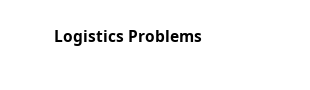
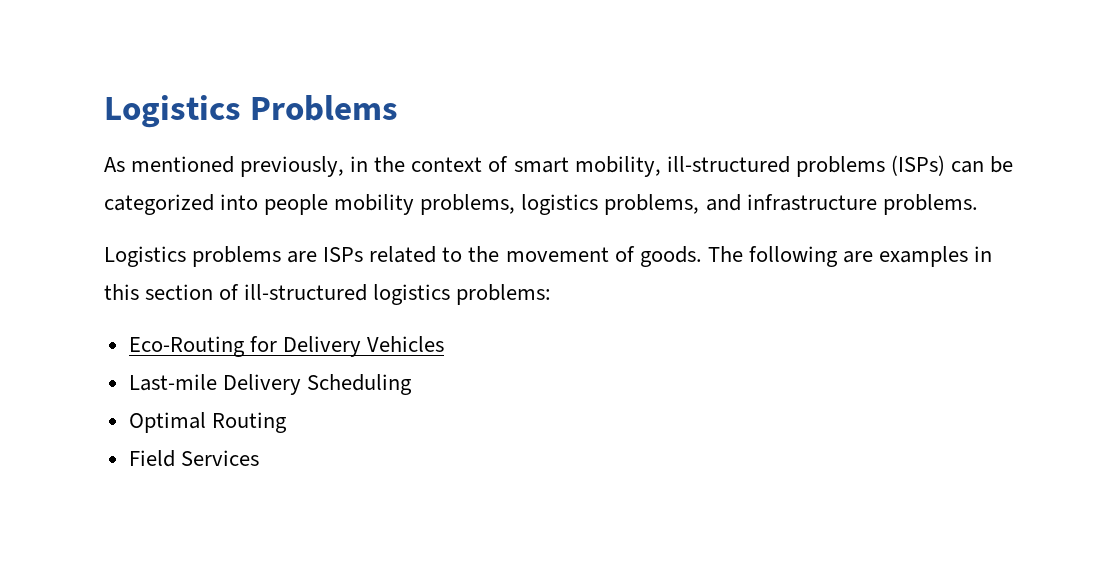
+ As mentioned previously, in the context of smart mobility, ill-structured problems (ISPs) can be categorized into people mobility problems, logistics problems, and infrastructure problems.
+ Logistics problems are ISPs related to the movement of goods. The following are examples in this section of ill-structured logistics problems:
+ Eco-Routing for Delivery Vehicles
+ Last-mile Delivery Scheduling
+ Optimal Routing
+ Field Services

